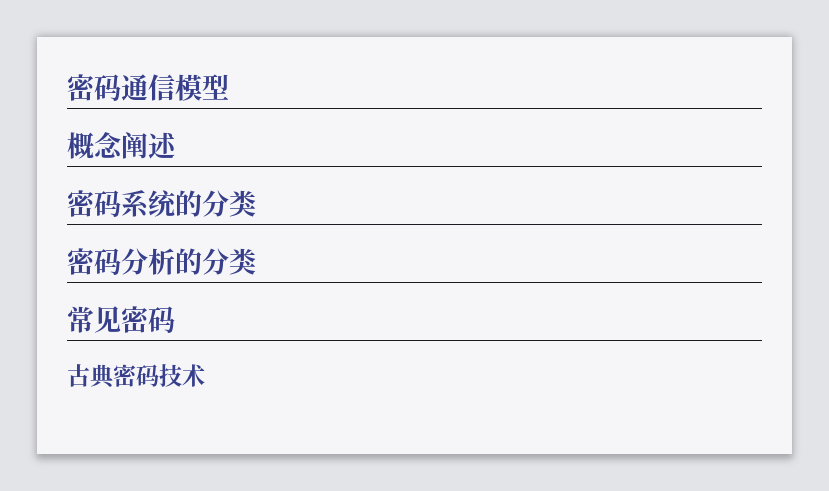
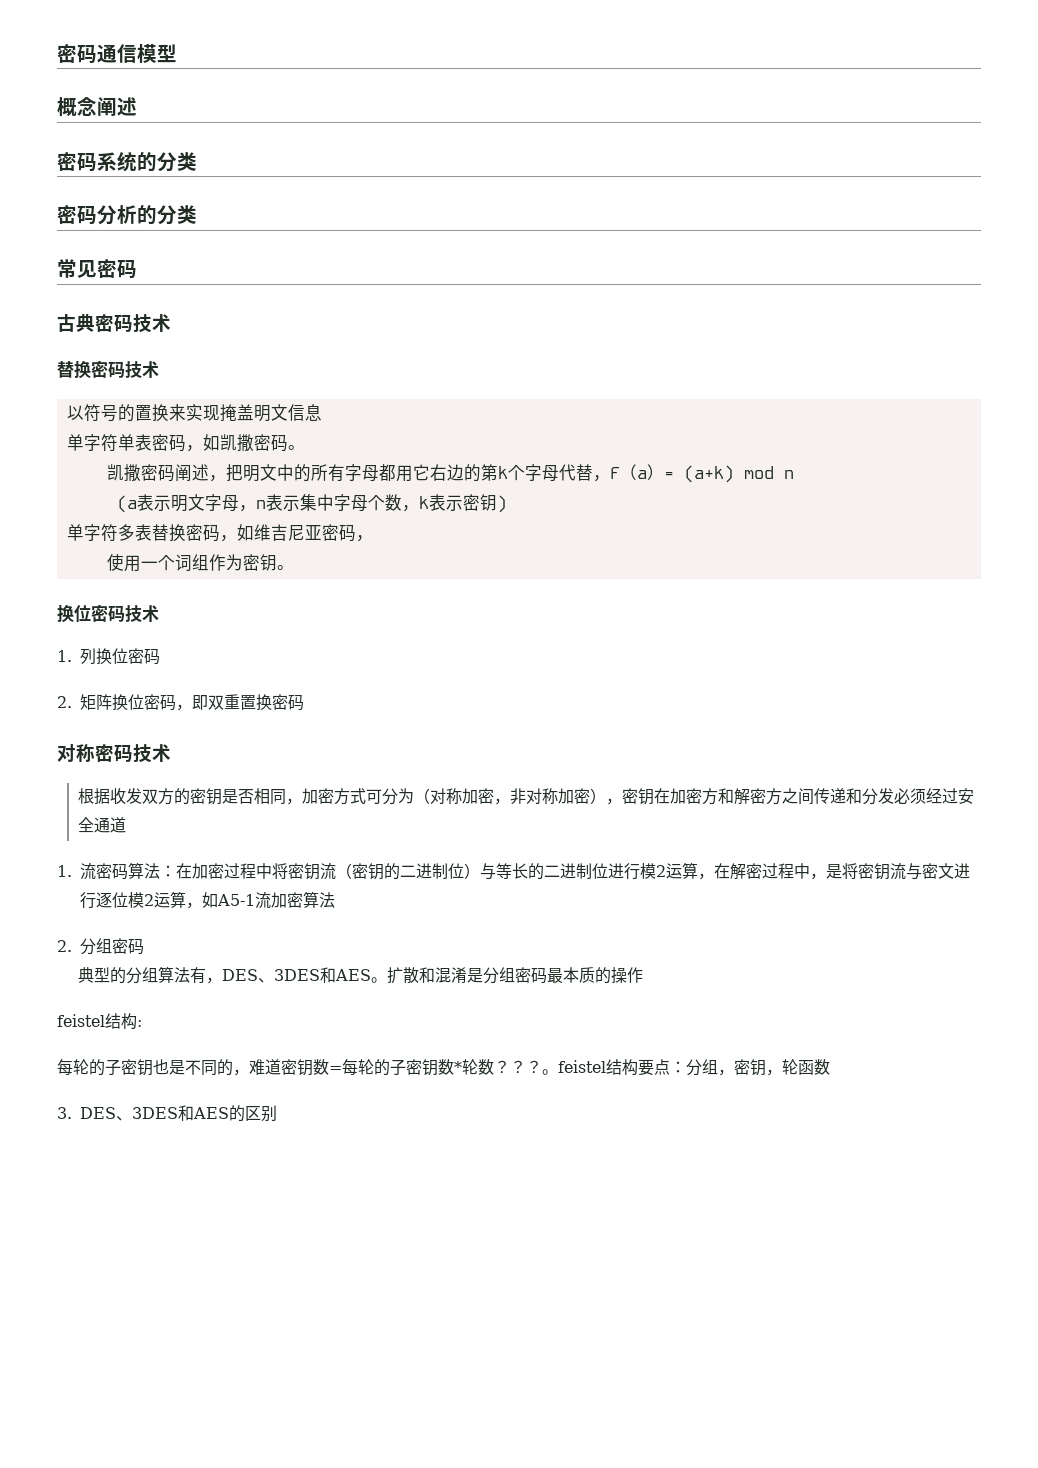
+ 替换密码技术
+ 以符号的置换来实现掩盖明文信息
+ 单字符单表密码，如凯撒密码。
+ 凯撒密码阐述，把明文中的所有字母都用它右边的第k个字母代替，F（a）= (a+k) mod n
+ (a表示明文字母，n表示集中字母个数，k表示密钥)
+ 单字符多表替换密码，如维吉尼亚密码，
+ 使用一个词组作为密钥。
+ 换位密码技术
+ 1.列换位密码
+ 2.矩阵换位密码，即双重置换密码
+ 对称密码技术
+ 根据收发双方的密钥是否相同，加密方式可分为（对称加密，非对称加密），密钥在加密方和解密方之间传递和分发必须经过安全通道
+ 1.流密码算法：在加密过程中将密钥流（密钥的二进制位）与等长的二进制位进行模2运算，在解密过程中，是将密钥流与密文进行逐位模2运算，如A5-1流加密算法
+ 2.分组密码
+ 典型的分组算法有，DES、3DES和AES。扩散和混淆是分组密码最本质的操作
+ feistel结构:
+ 每轮的子密钥也是不同的，难道密钥数=每轮的子密钥数*轮数？？？。feistel结构要点：分组，密钥，轮函数
+ 3. DES、3DES和AES的区别

